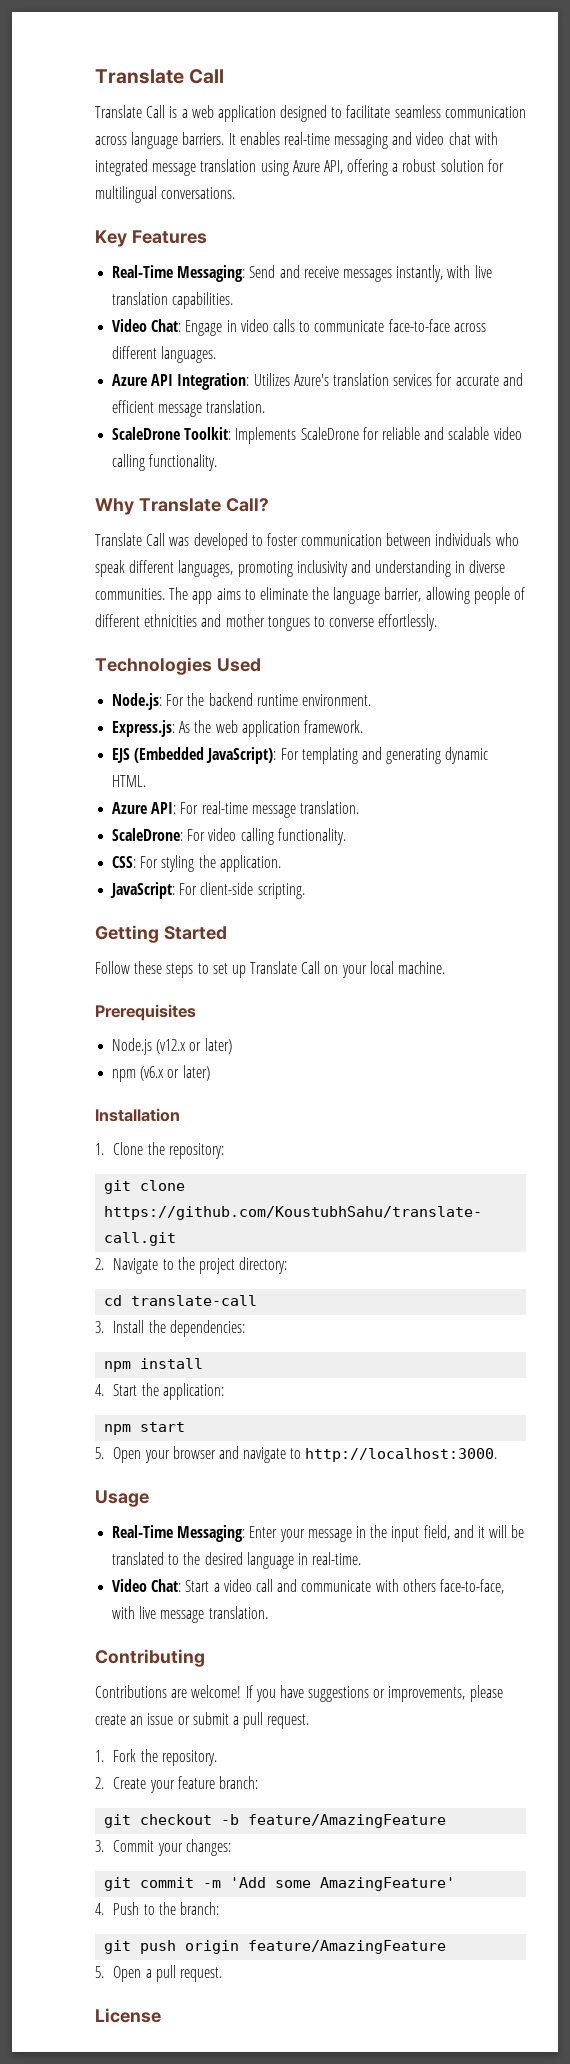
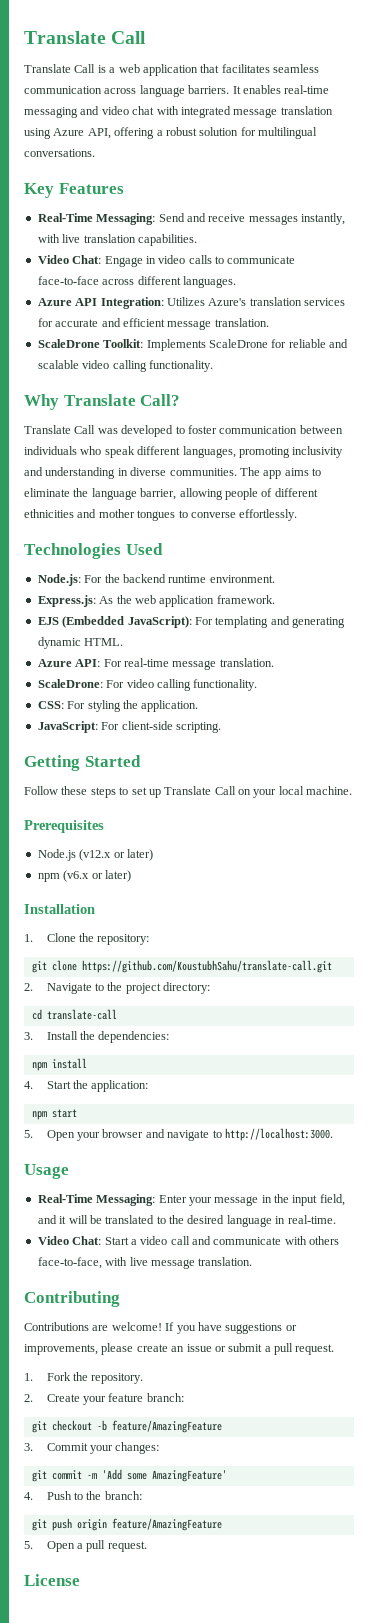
- Translate Call is a web application designed to facilitate seamless communication across language barriers.
+ Translate Call is a web application that facilitates seamless communication across language barriers.

